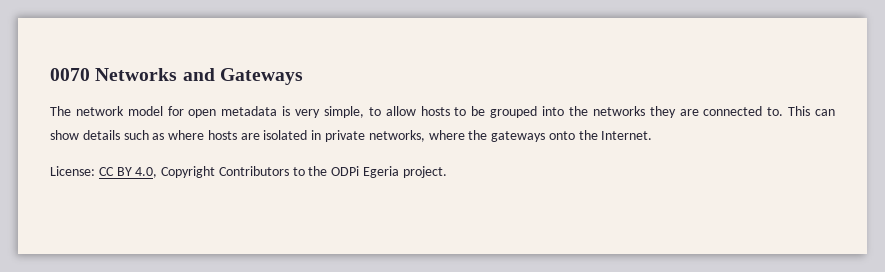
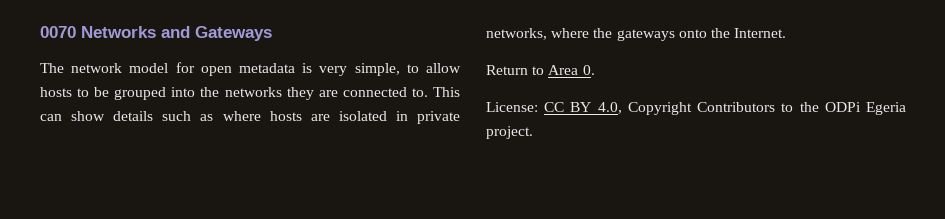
+ Return to Area 0.

